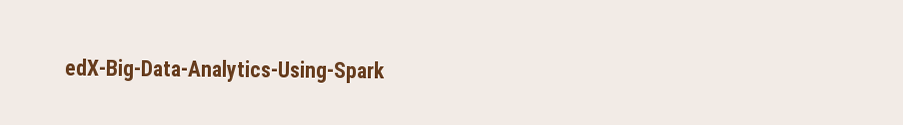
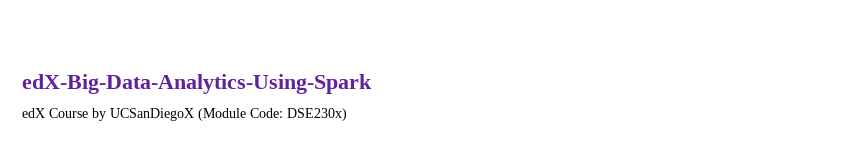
+ edX Course by UCSanDiegoX (Module Code: DSE230x)

